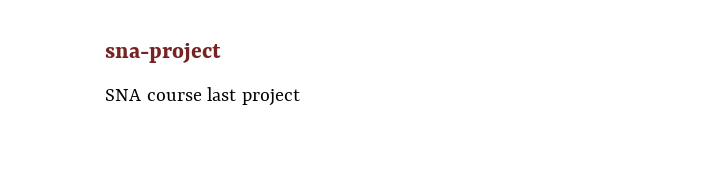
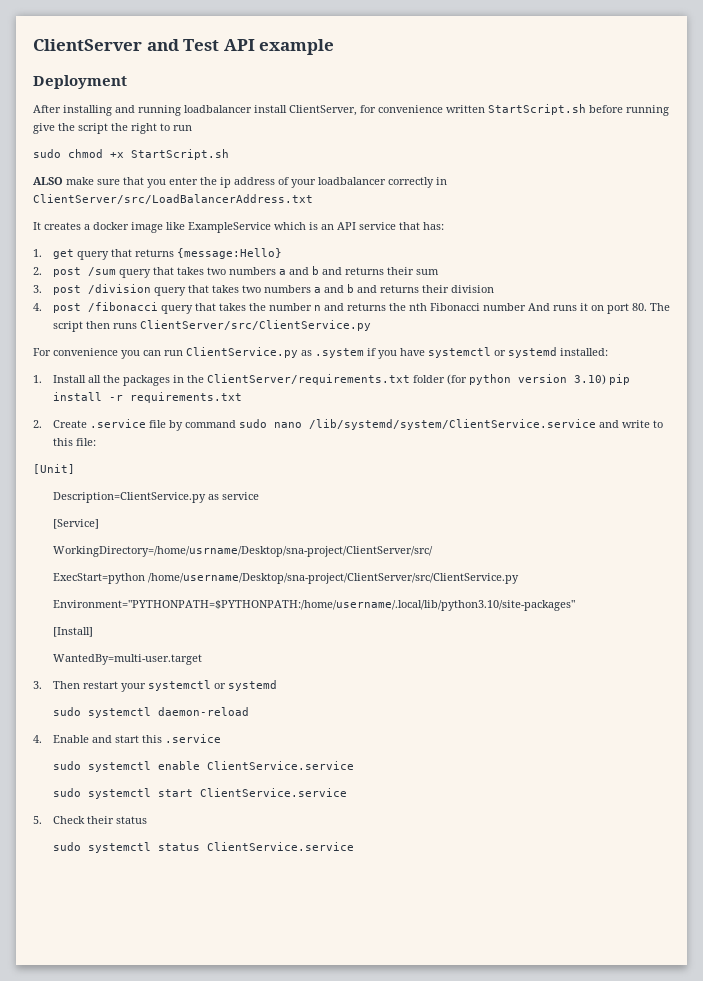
- sna-project
- SNA course last project
+ ClientServer and Test API example
+ Deployment
+ After installing and running loadbalancer install ClientServer, for convenience written StartScript.sh before running give the script the right to run
+ sudo chmod +x StartScript.sh
+ ALSO make sure that you enter the ip address of your loadbalancer correctly in ClientServer/src/LoadBalancerAddress.txt
+ It creates a docker image like ExampleService which is an API service that has:
+ 1. get query that returns {message:Hello}
+ 2. post /sum query that takes two numbers a and b and returns their sum
+ 3. post /division query that takes two numbers a and b and returns their division
+ 4. post /fibonacci query that takes the number n and returns the nth Fibonacci number And runs it on port 80. The script then runs ClientServer/src/ClientService.py
+ For convenience you can run ClientService.py as .system if you have systemctl or systemd installed:
+ 1. Install all the packages in the ClientServer/requirements.txt folder (for python version 3.10) pip install -r requirements.txt
+ 2. Create .service file by command sudo nano /lib/systemd/system/ClientService.service and write to this file:
+ [Unit]
+ Description=ClientService.py as service
+ [Service]
+ WorkingDirectory=/home/usrname/Desktop/sna-project/ClientServer/src/
+ ExecStart=python /home/username/Desktop/sna-project/ClientServer/src/ClientService.py
+ Environment="PYTHONPATH=$PYTHONPATH:/home/username/.local/lib/python3.10/site-packages"
+ [Install]
+ WantedBy=multi-user.target
+ 3. Then restart your systemctl or systemd
+ sudo systemctl daemon-reload
+ 4. Enable and start this .service
+ sudo systemctl enable ClientService.service
+ sudo systemctl start ClientService.service
+ 5. Check their status
+ sudo systemctl status ClientService.service

